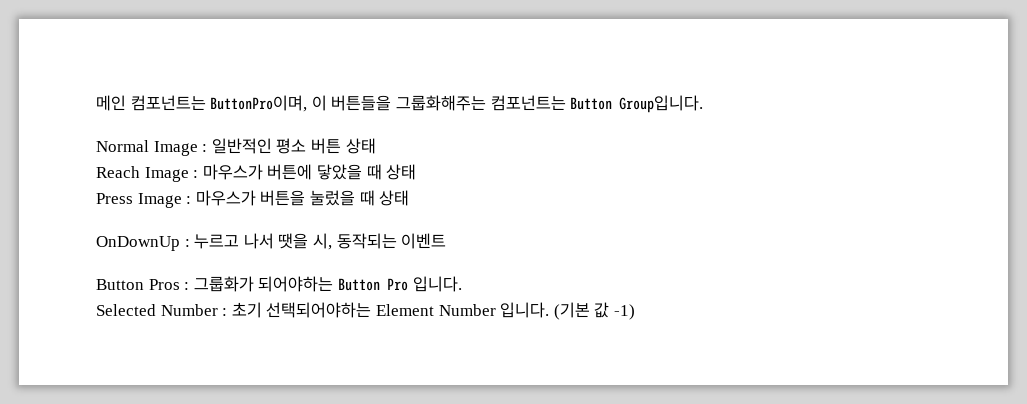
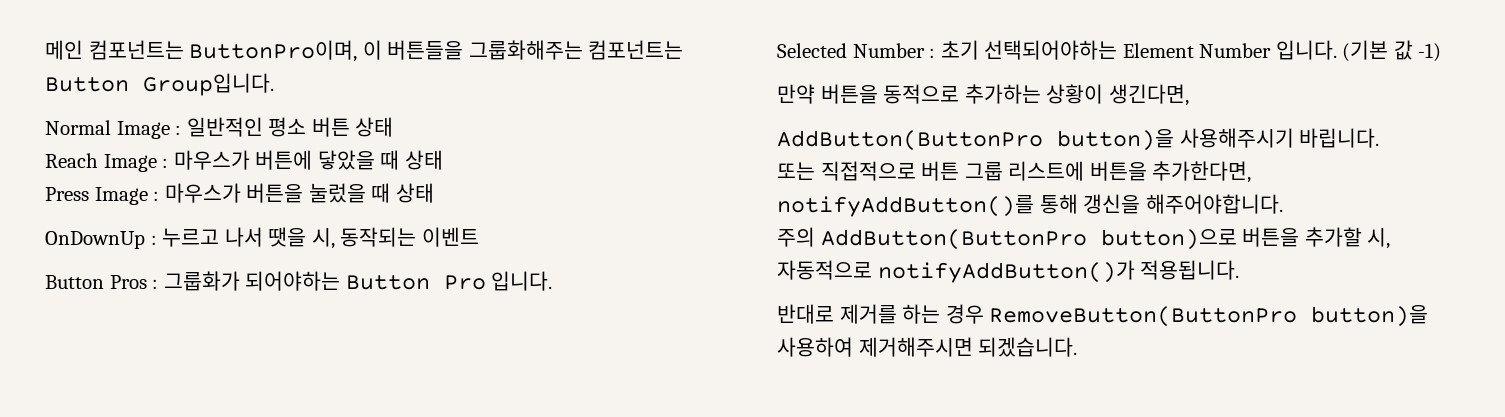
+ 만약 버튼을 동적으로 추가하는 상황이 생긴다면,
+ AddButton(ButtonPro button)을 사용해주시기 바립니다.
+ 또는 직접적으로 버튼 그룹 리스트에 버튼을 추가한다면, notifyAddButton()를 통해 갱신을 해주어야합니다.
+ 주의 AddButton(ButtonPro button)으로 버튼을 추가할 시, 자동적으로 notifyAddButton()가 적용됩니다.
+ 반대로 제거를 하는 경우 RemoveButton(ButtonPro button)을 사용하여 제거해주시면 되겠습니다.

